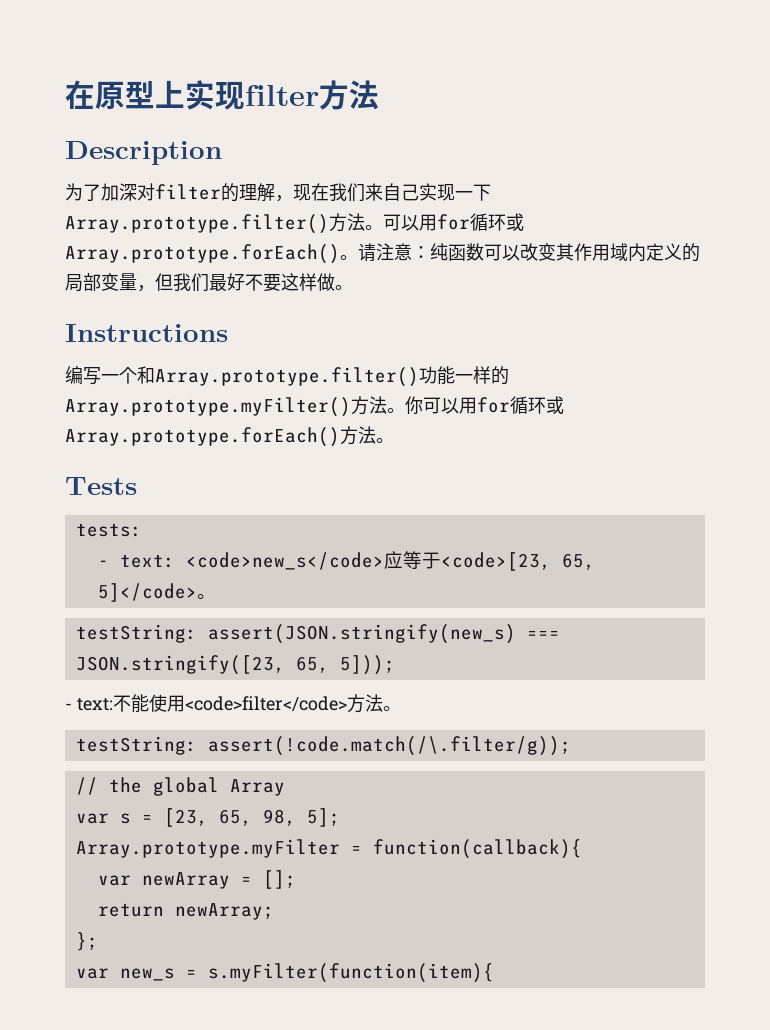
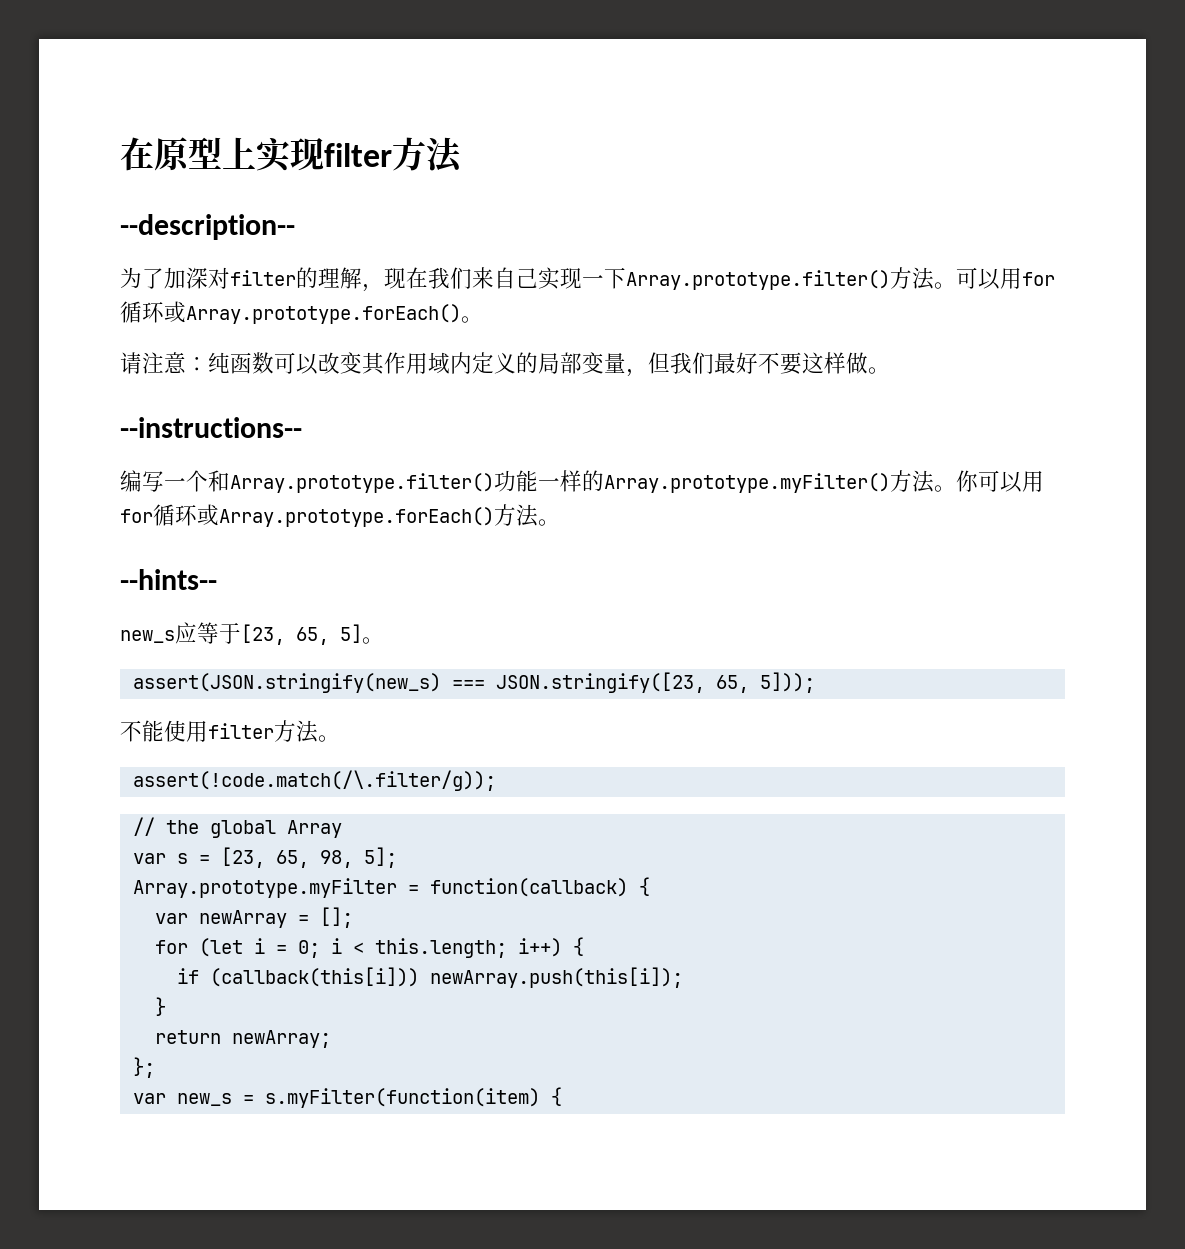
- Description
+ --description--
- 可以用for循环或Array.prototype.forEach()。请注意：纯函数可以改变其作用域内定义的局部变量，但我们最好不要这样做。
+ 可以用for循环或Array.prototype.forEach()。
+ 请注意：纯函数可以改变其作用域内定义的局部变量，但我们最好不要这样做。
- Instructions
+ --instructions--
- Tests
- tests:
- - text: <code>new_s</code>应等于<code>[23, 65, 5]</code>。
- testString: assert(JSON.stringify(new_s) === JSON.stringify([23, 65, 5]));
+ --hints--
+ new_s应等于[23, 65, 5]。
+ assert(JSON.stringify(new_s) === JSON.stringify([23, 65, 5]));
- - text:不能使用<code>filter</code>方法。
- testString: assert(!code.match(/\.filter/g));
+ 不能使用filter方法。
+ assert(!code.match(/\.filter/g));
- Array.prototype.myFilter = function(callback){
+ Array.prototype.myFilter = function(callback) {
+ for (let i = 0; i < this.length; i++) {
+ if (callback(this[i])) newArray.push(this[i]);
+ }
- var new_s = s.myFilter(function(item){
+ var new_s = s.myFilter(function(item) {

